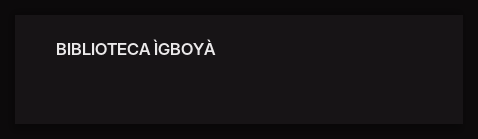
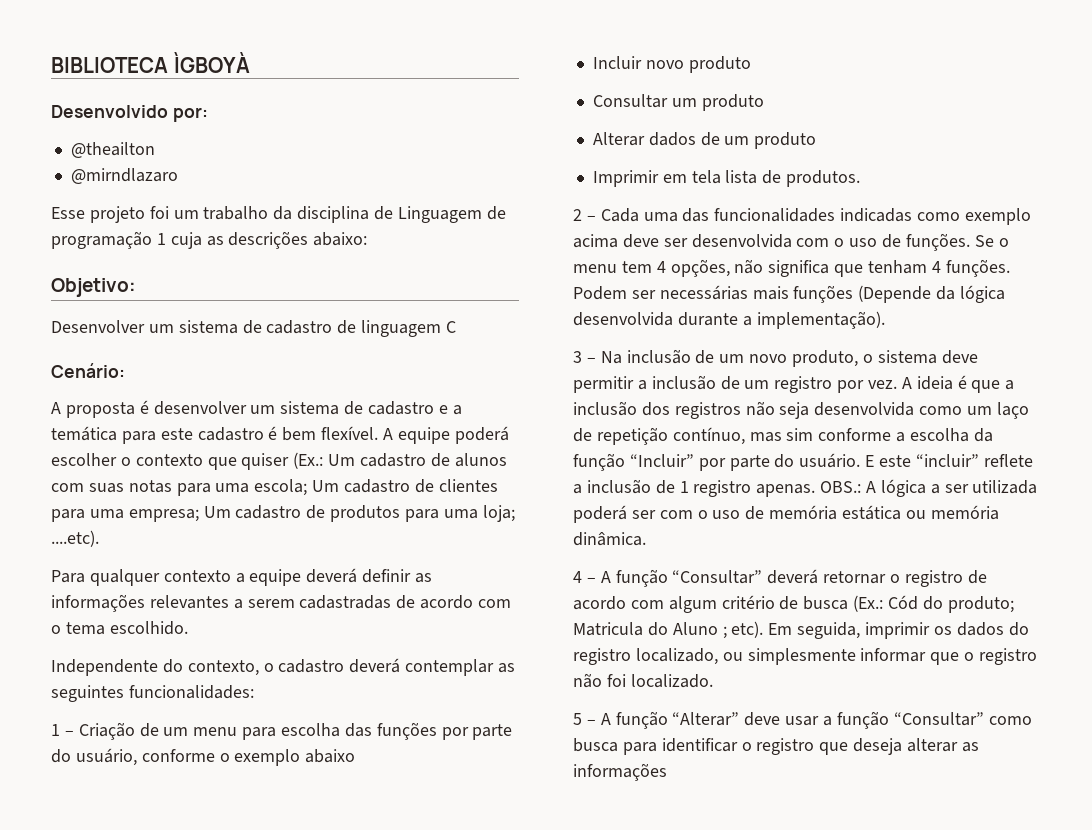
+ Desenvolvido por:
+ @theailton
+ @mirndlazaro
+ Esse projeto foi um trabalho da disciplina de Linguagem de programação 1 cuja as descrições abaixo:
+ Objetivo:
+ Desenvolver um sistema de cadastro de linguagem C
+ Cenário:
+ A proposta é desenvolver um sistema de cadastro e a temática para este cadastro é bem flexível. A equipe poderá escolher o contexto que quiser (Ex.: Um cadastro de alunos com suas notas para uma escola; Um cadastro de clientes para uma empresa; Um cadastro de produtos para uma loja; ....etc).
+ Para qualquer contexto a equipe deverá definir as informações relevantes a serem cadastradas de acordo com o tema escolhido.
+ Independente do contexto, o cadastro deverá contemplar as seguintes funcionalidades:
+ 1 – Criação de um menu para escolha das funções por parte do usuário, conforme o exemplo abaixo
+ Incluir novo produto
+ Consultar um produto
+ Alterar dados de um produto
+ Imprimir em tela lista de produtos.
+ 2 – Cada uma das funcionalidades indicadas como exemplo acima deve ser desenvolvida com o uso de funções. Se o menu tem 4 opções, não significa que tenham 4 funções. Podem ser necessárias mais funções (Depende da lógica desenvolvida durante a implementação).
+ 3 – Na inclusão de um novo produto, o sistema deve permitir a inclusão de um registro por vez. A ideia é que a inclusão dos registros não seja desenvolvida como um laço de repetição contínuo, mas sim conforme a escolha da função “Incluir” por parte do usuário. E este “incluir” reflete a inclusão de 1 registro apenas. OBS.: A lógica a ser utilizada poderá ser com o uso de memória estática ou memória dinâmica.
+ 4 – A função “Consultar” deverá retornar o registro de acordo com algum critério de busca (Ex.: Cód do produto; Matricula do Aluno ; etc). Em seguida, imprimir os dados do registro localizado, ou simplesmente informar que o registro não foi localizado.
+ 5 – A função “Alterar” deve usar a função “Consultar” como busca para identificar o registro que deseja alterar as informações

